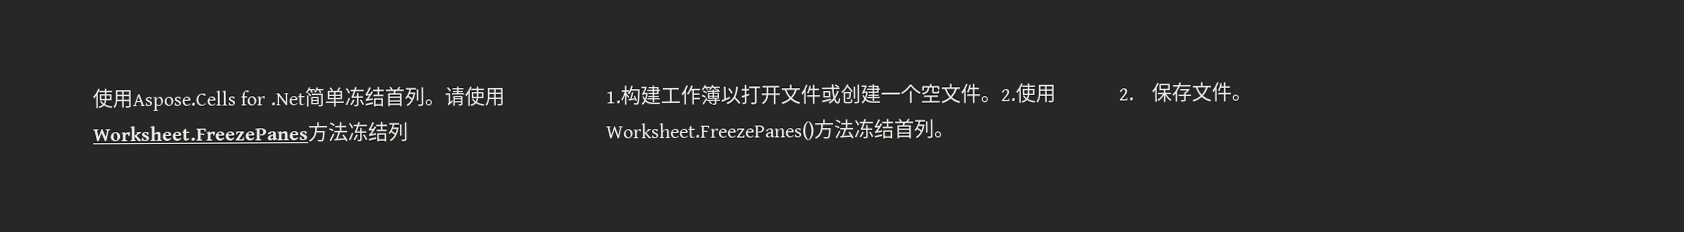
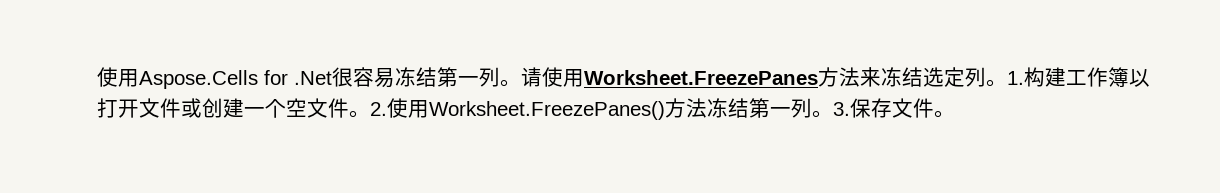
- 使用Aspose.Cells for .Net简单冻结首列。
+ 使用Aspose.Cells for .Net很容易冻结第一列。
- 请使用Worksheet.FreezePanes方法冻结列
- 1.构建工作簿以打开文件或创建一个空文件。
+ 请使用Worksheet.FreezePanes方法来冻结选定列。1.构建工作簿以打开文件或创建一个空文件。
- 2.使用Worksheet.FreezePanes()方法冻结首列。
- 2.保存文件。
+ 2.使用Worksheet.FreezePanes()方法冻结第一列。3.保存文件。

